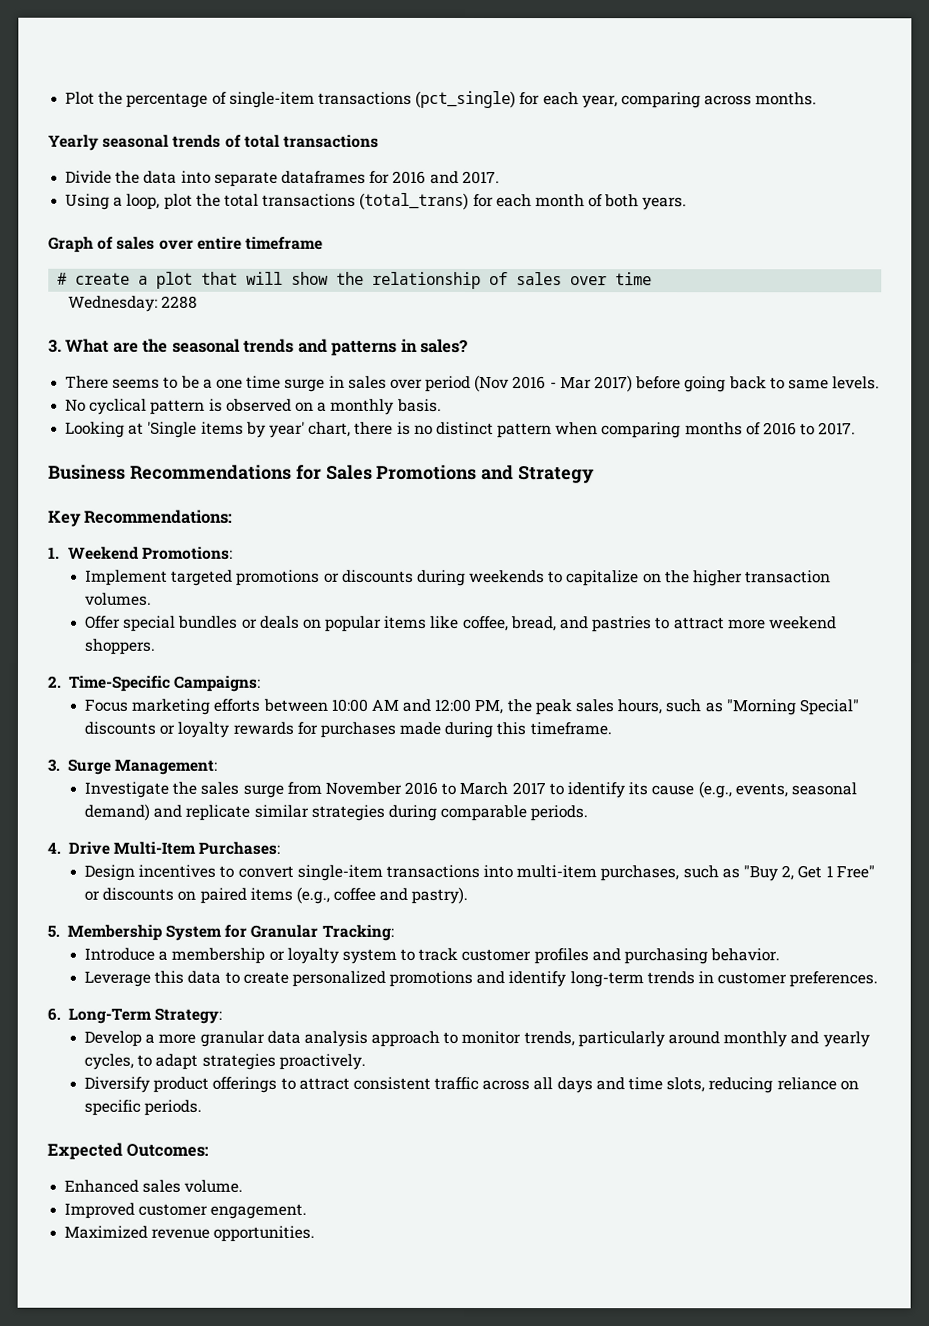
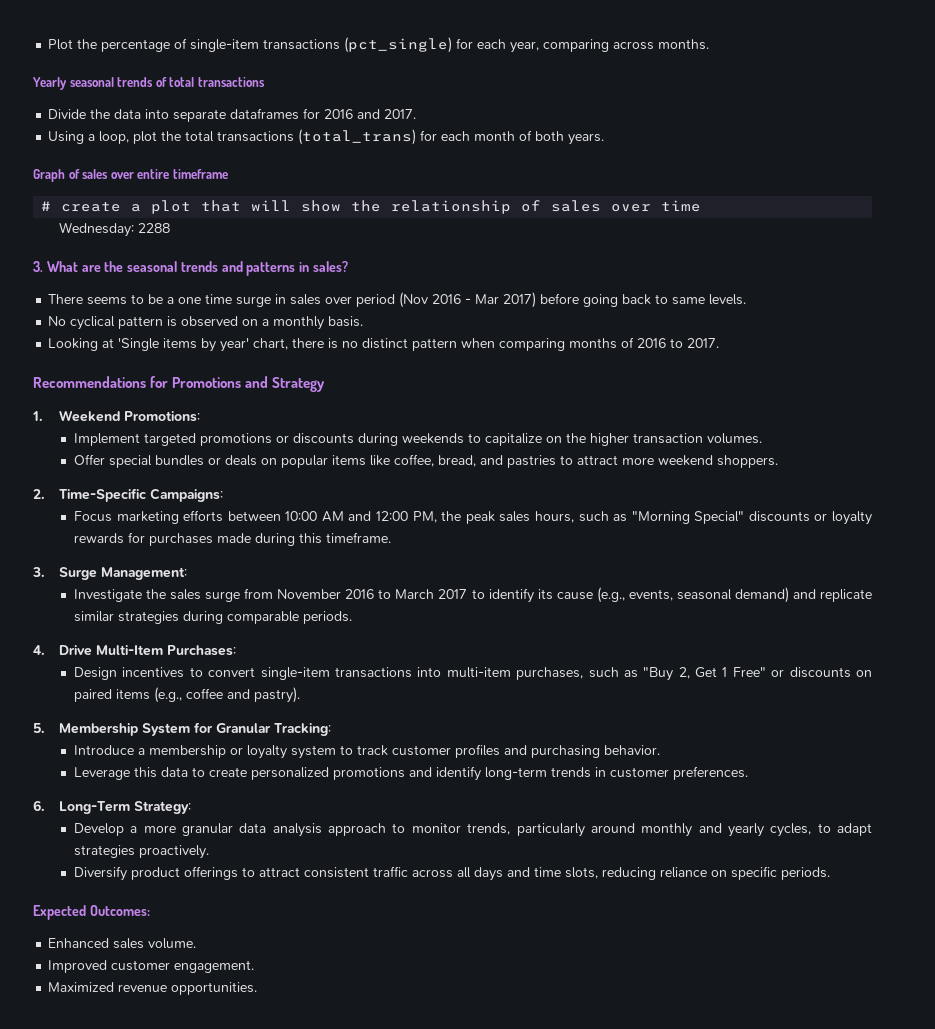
- Business Recommendations for Sales Promotions and Strategy
+ Recommendations for Promotions and Strategy
- Key Recommendations:

